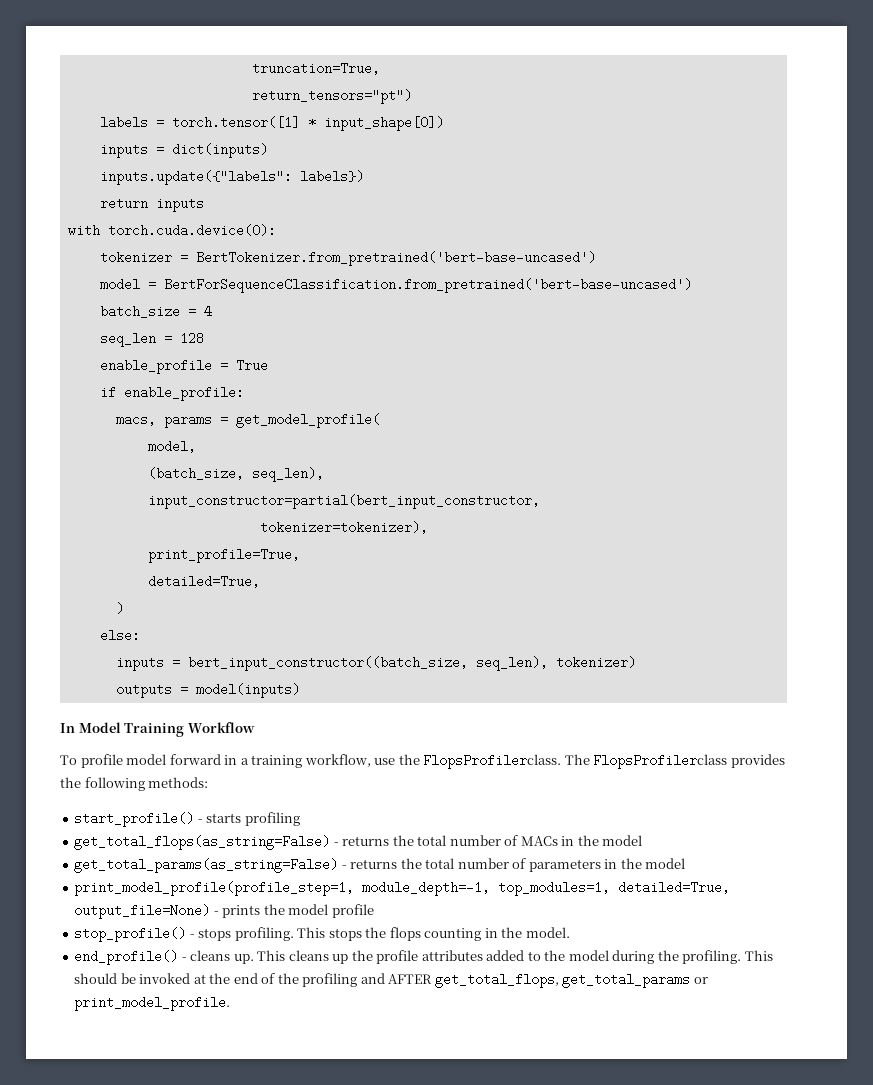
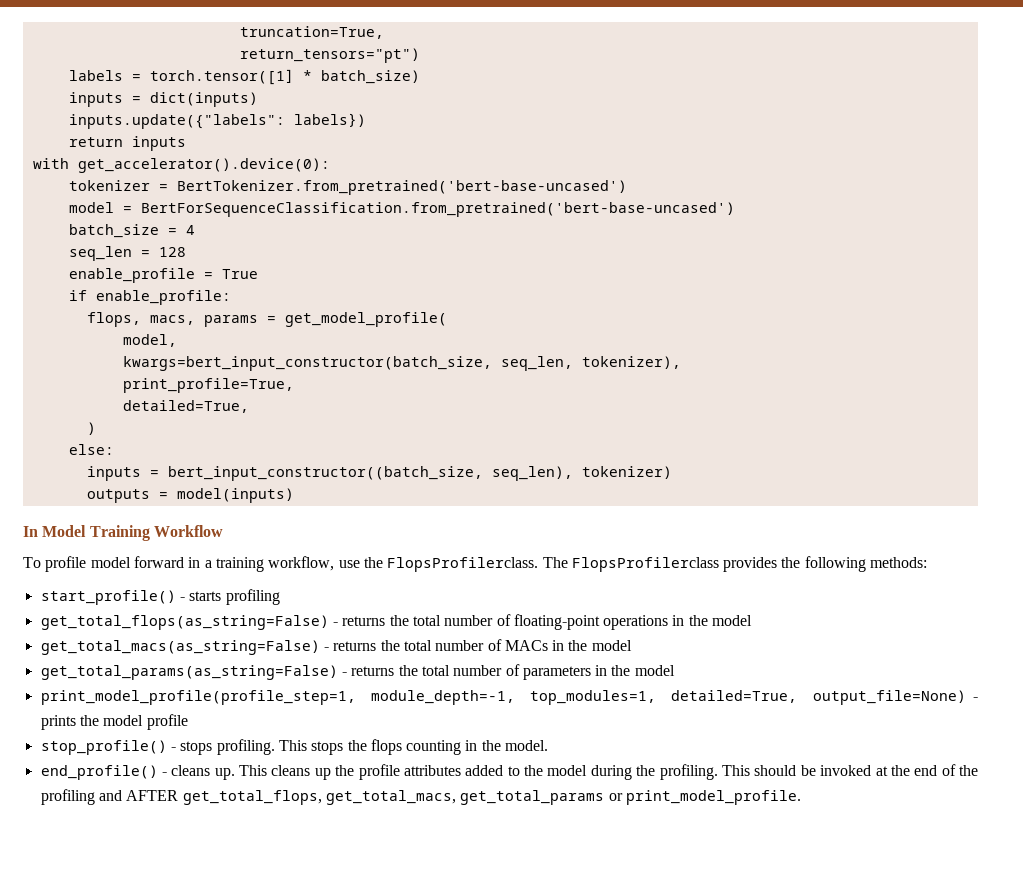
- labels = torch.tensor([1] * input_shape[0])
+ labels = torch.tensor([1] * batch_size)
- with torch.cuda.device(0):
+ with get_accelerator().device(0):
- macs, params = get_model_profile(
+ flops, macs, params = get_model_profile(
- (batch_size, seq_len),
- input_constructor=partial(bert_input_constructor,
- tokenizer=tokenizer),
+ kwargs=bert_input_constructor(batch_size, seq_len, tokenizer),
- get_total_flops(as_string=False) - returns the total number of MACs in the model
+ get_total_flops(as_string=False) - returns the total number of floating-point operations in the model
+ get_total_macs(as_string=False) - returns the total number of MACs in the model
- This should be invoked at the end of the profiling and AFTER get_total_flops, get_total_params or print_model_profile.
+ This should be invoked at the end of the profiling and AFTER get_total_flops, get_total_macs, get_total_params or print_model_profile.

